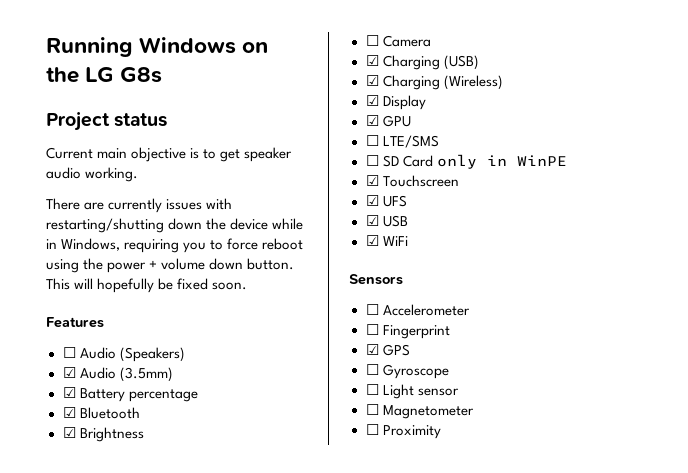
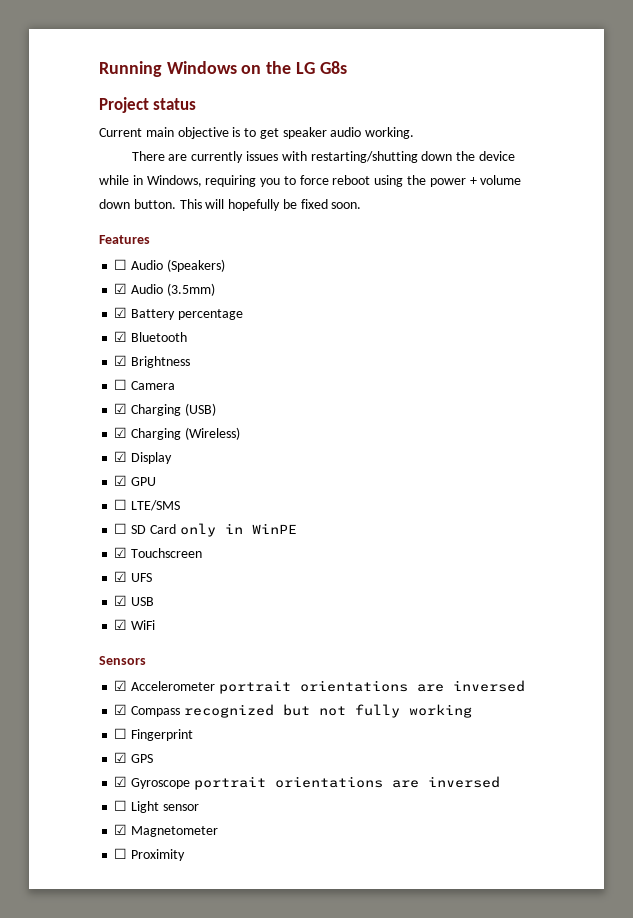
- ☐ Accelerometer
+ ☑ Accelerometer portrait orientations are inversed
+ ☑ Compass recognized but not fully working
- ☐ Gyroscope
+ ☑ Gyroscope portrait orientations are inversed
- ☐ Magnetometer
+ ☑ Magnetometer

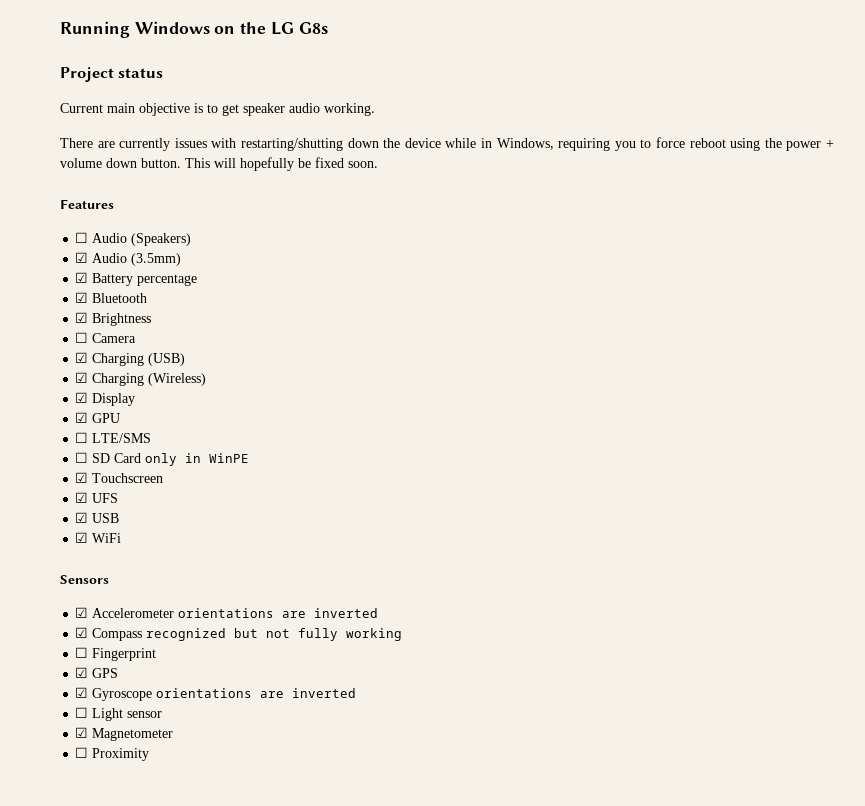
- ☑ Accelerometer portrait orientations are inversed
+ ☑ Accelerometer orientations are inverted
- ☑ Gyroscope portrait orientations are inversed
+ ☑ Gyroscope orientations are inverted

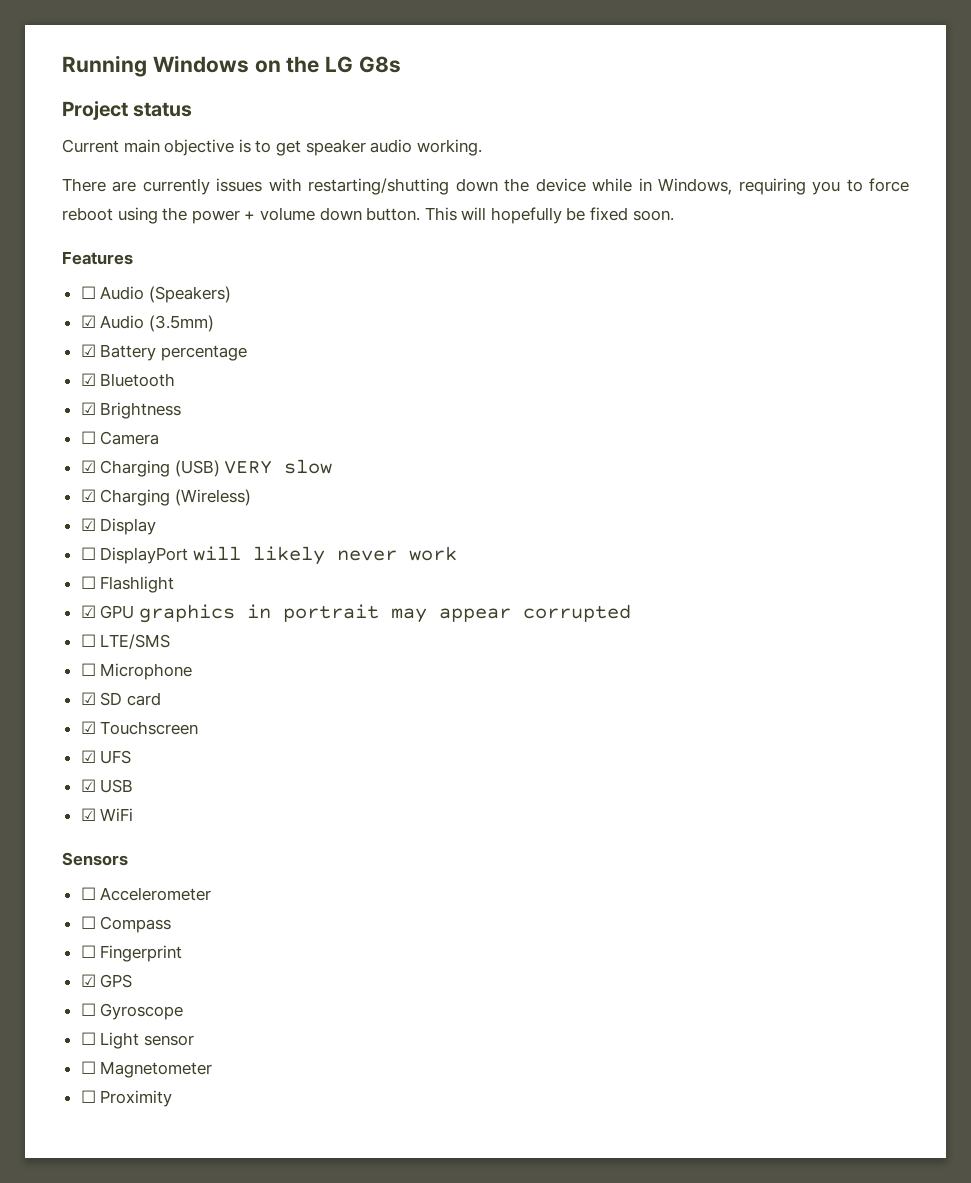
- ☑ Charging (USB)
+ ☑ Charging (USB) VERY slow
- ☑ GPU
+ ☐ DisplayPort will likely never work
+ ☐ Flashlight
+ ☑ GPU graphics in portrait may appear corrupted
  ☐ LTE/SMS
- ☐ SD Card only in WinPE
+ ☐ Microphone
+ ☑ SD card
- ☑ Accelerometer orientations are inverted
- ☑ Compass recognized but not fully working
+ ☐ Accelerometer
+ ☐ Compass
- ☑ Gyroscope orientations are inverted
+ ☐ Gyroscope
- ☑ Magnetometer
+ ☐ Magnetometer

